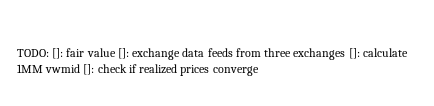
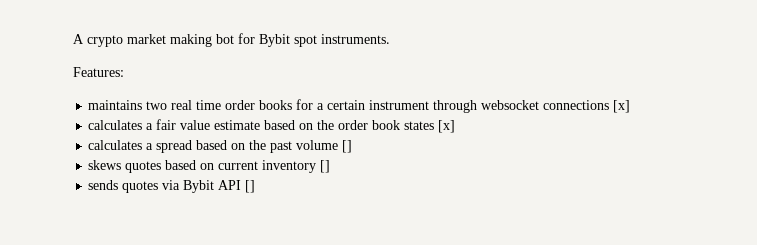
- TODO: []: fair value []: exchange data feeds from three exchanges []: calculate 1MM vwmid []: check if realized prices converge
+ A crypto market making bot for Bybit spot instruments.
+ Features:
+ maintains two real time order books for a certain instrument through websocket connections [x]
+ calculates a fair value estimate based on the order book states [x]
+ calculates a spread based on the past volume []
+ skews quotes based on current inventory []
+ sends quotes via Bybit API []

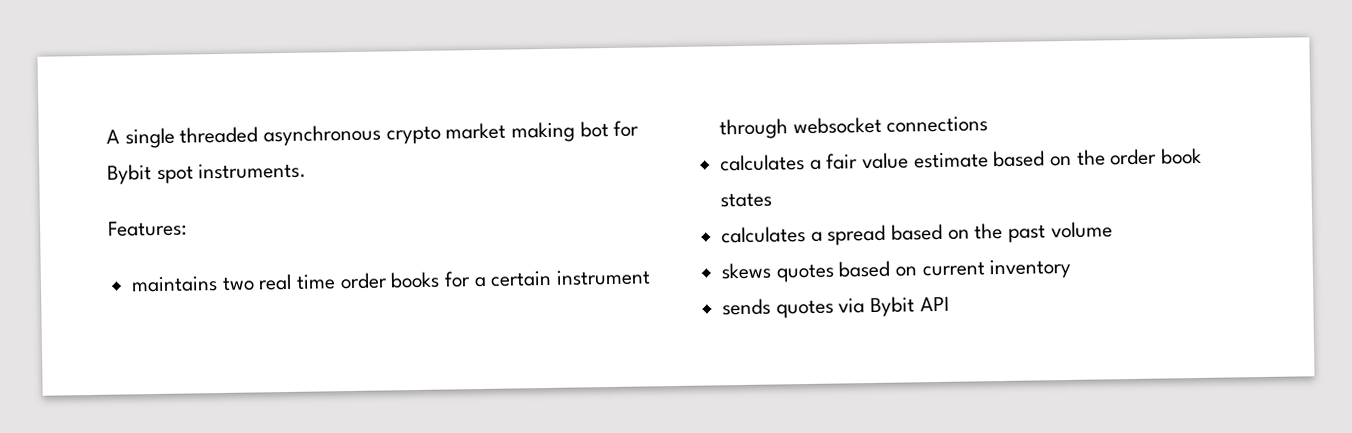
- A crypto market making bot for Bybit spot instruments.
+ A single threaded asynchronous crypto market making bot for Bybit spot instruments.
- maintains two real time order books for a certain instrument through websocket connections [x]
+ maintains two real time order books for a certain instrument through websocket connections
- calculates a fair value estimate based on the order book states [x]
+ calculates a fair value estimate based on the order book states
- calculates a spread based on the past volume []
+ calculates a spread based on the past volume
- skews quotes based on current inventory []
+ skews quotes based on current inventory
- sends quotes via Bybit API []
+ sends quotes via Bybit API

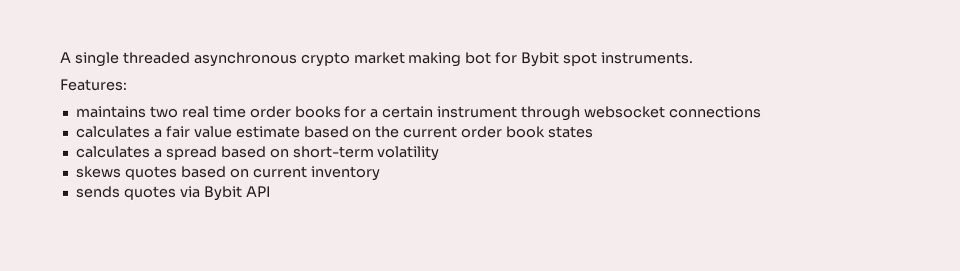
- calculates a fair value estimate based on the order book states
+ calculates a fair value estimate based on the current order book states
- calculates a spread based on the past volume
+ calculates a spread based on short-term volatility

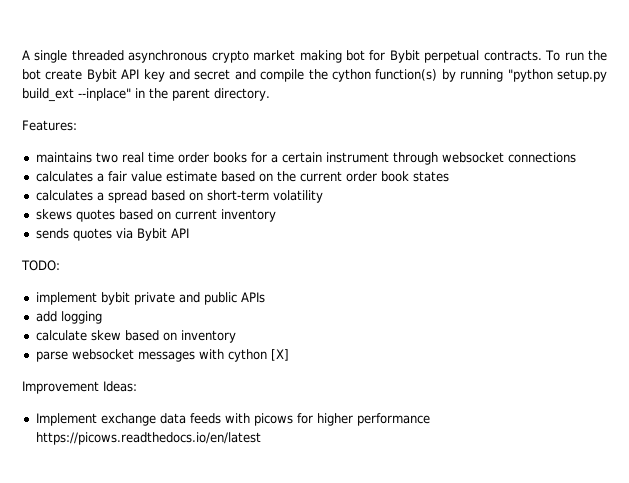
- A single threaded asynchronous crypto market making bot for Bybit spot instruments.
+ A single threaded asynchronous crypto market making bot for Bybit perpetual contracts. To run the bot create Bybit API key and secret and compile the cython function(s) by running "python setup.py build_ext --inplace" in the parent directory.
+ TODO:
+ implement bybit private and public APIs
+ add logging
+ calculate skew based on inventory
+ parse websocket messages with cython [X]
+ Improvement Ideas:
+ Implement exchange data feeds with picows for higher performance https://picows.readthedocs.io/en/latest

